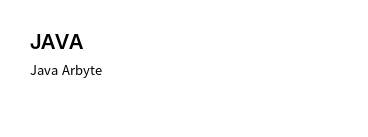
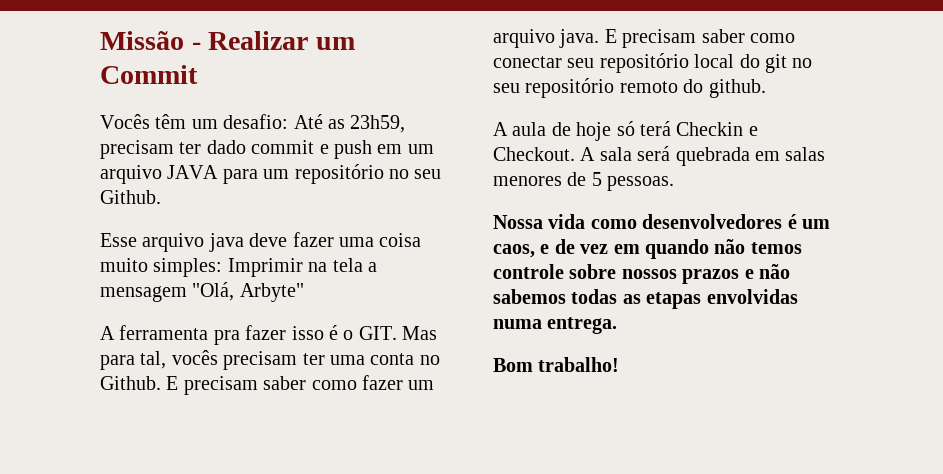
- JAVA
- Java Arbyte
+ Missão - Realizar um Commit
+ Vocês têm um desafio: Até as 23h59, precisam ter dado commit e push em um arquivo JAVA para um repositório no seu Github.
+ Esse arquivo java deve fazer uma coisa muito simples: Imprimir na tela a mensagem "Olá, Arbyte"
+ A ferramenta pra fazer isso é o GIT. Mas para tal, vocês precisam ter uma conta no Github. E precisam saber como fazer um arquivo java. E precisam saber como conectar seu repositório local do git no seu repositório remoto do github.
+ A aula de hoje só terá Checkin e Checkout. A sala será quebrada em salas menores de 5 pessoas.
+ Nossa vida como desenvolvedores é um caos, e de vez em quando não temos controle sobre nossos prazos e não sabemos todas as etapas envolvidas numa entrega.
+ Bom trabalho!

